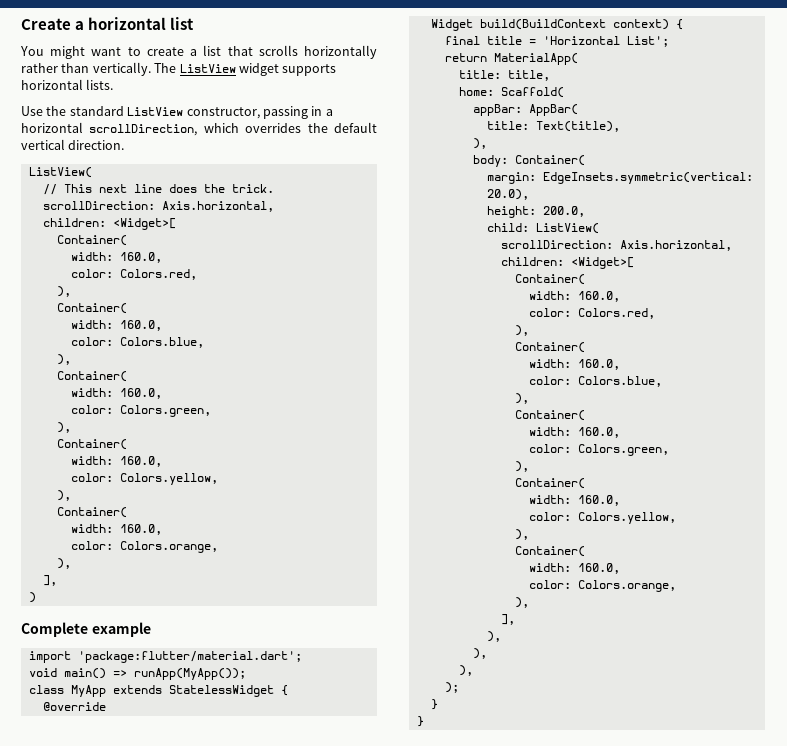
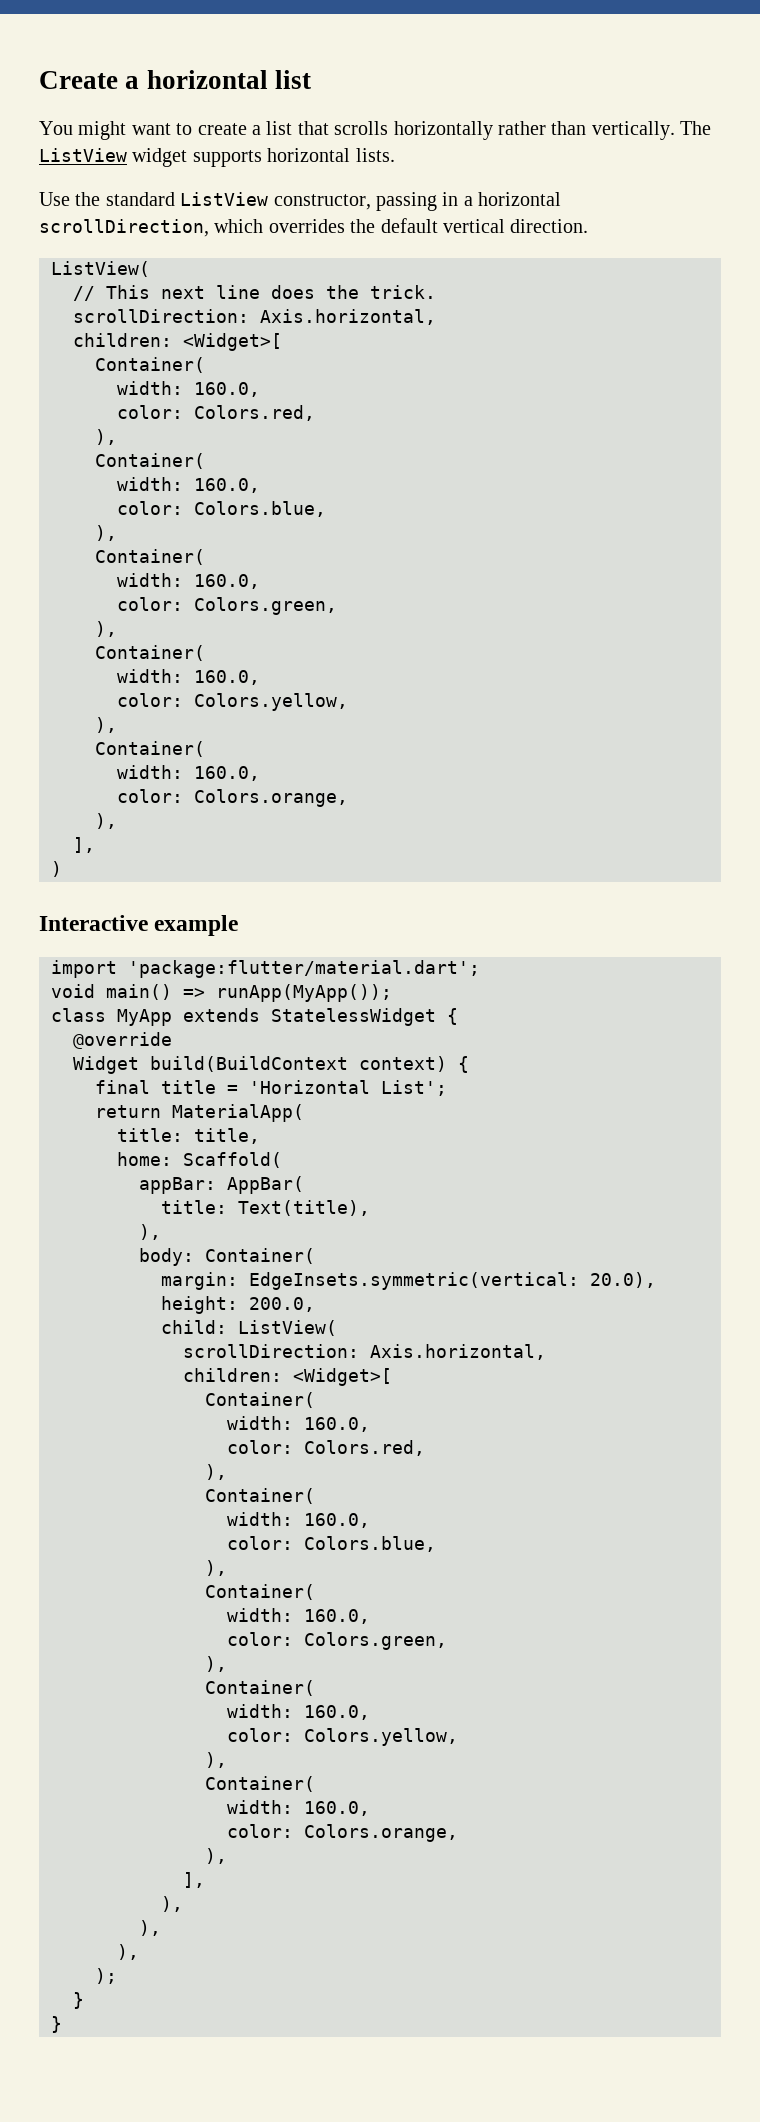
- Complete example
+ Interactive example

